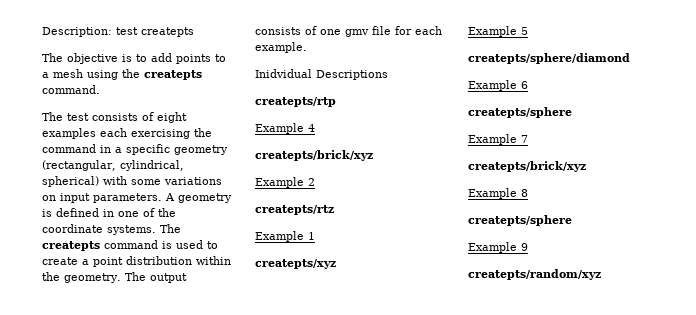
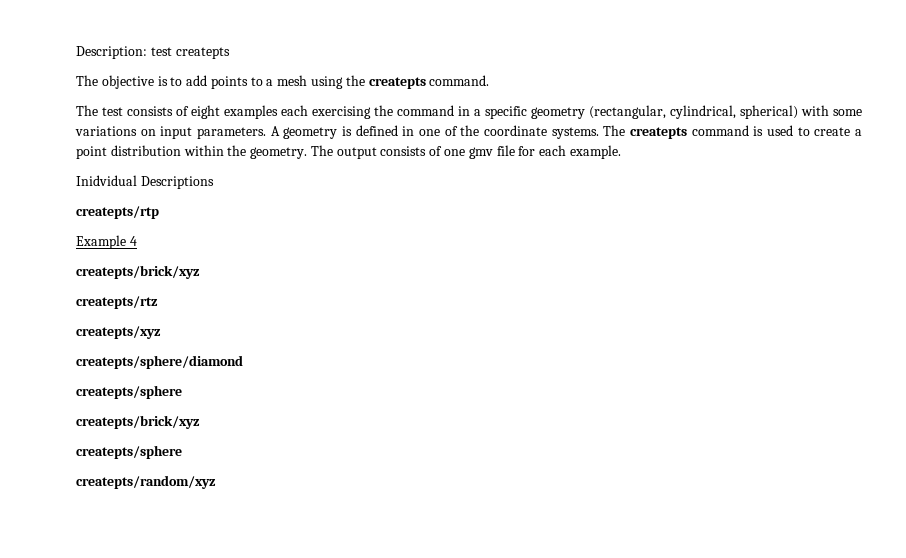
- Example 2
- Example 1
- Example 5
  createpts/sphere/diamond
- Example 6
  createpts/sphere
- Example 7
  createpts/brick/xyz
- Example 8
  createpts/sphere
- Example 9

